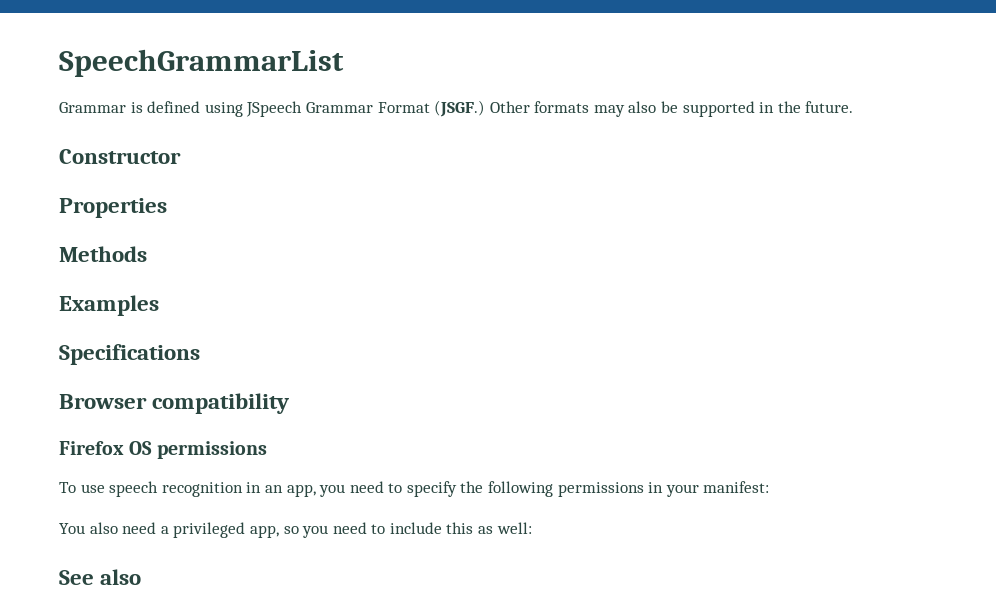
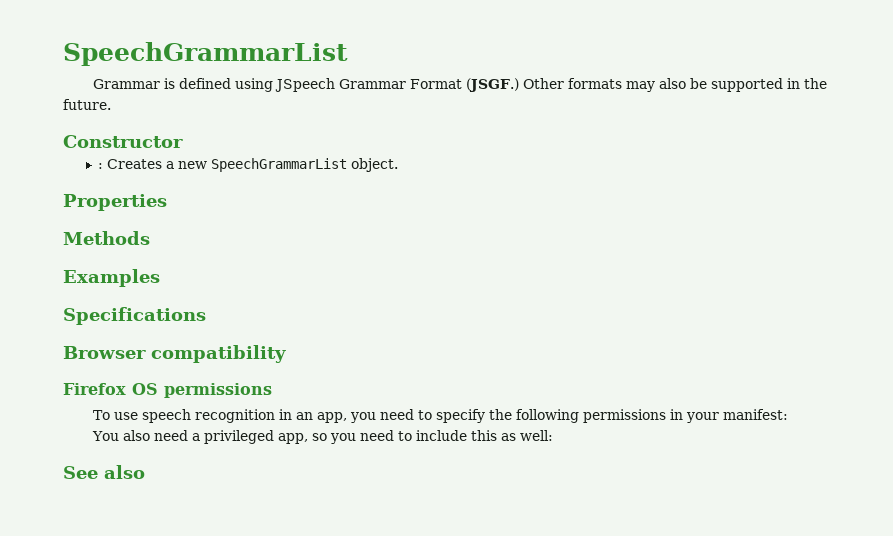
+ : Creates a new SpeechGrammarList object.

